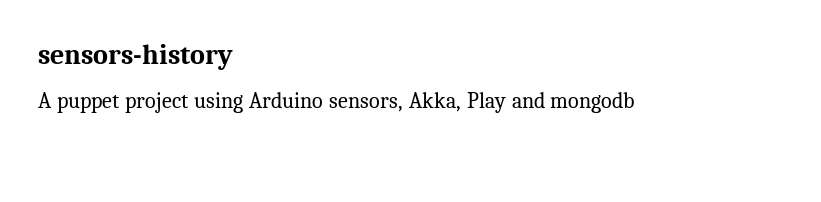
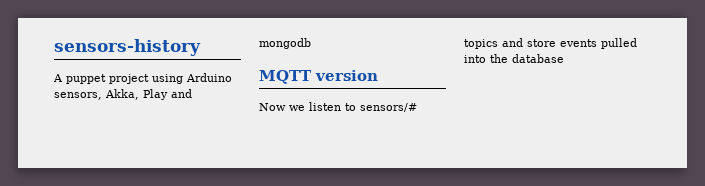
+ MQTT version
+ Now we listen to sensors/# topics and store events pulled into the database

